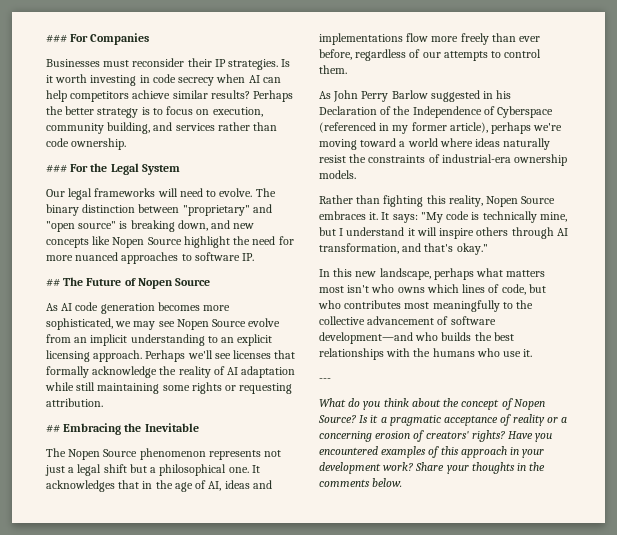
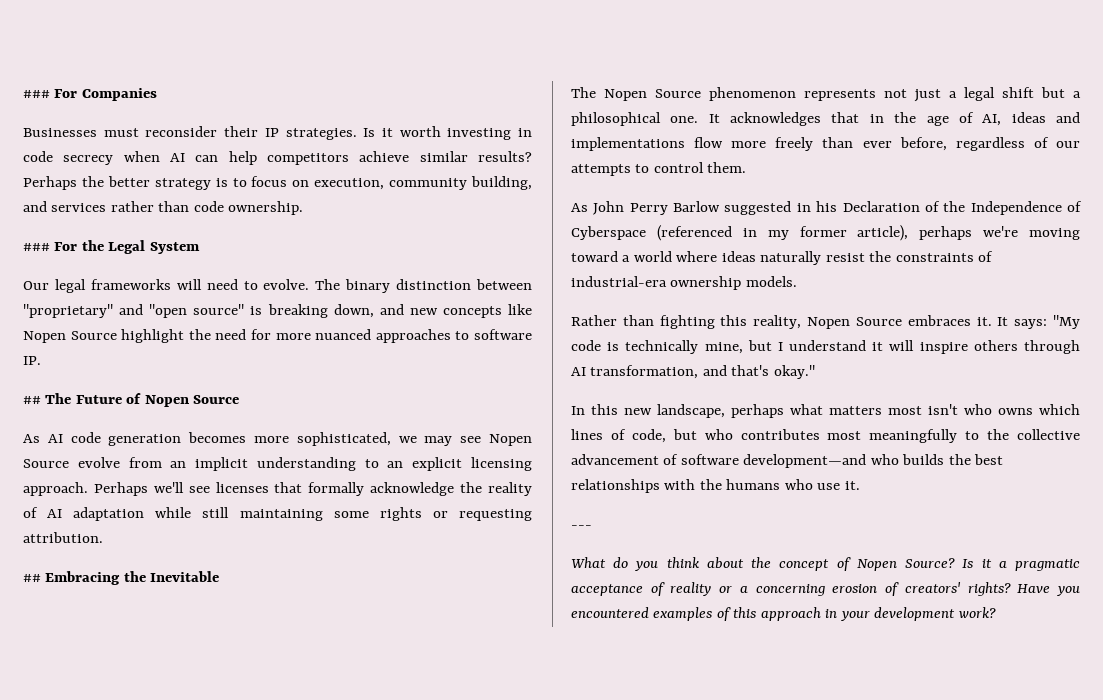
- Share your thoughts in the comments below.

